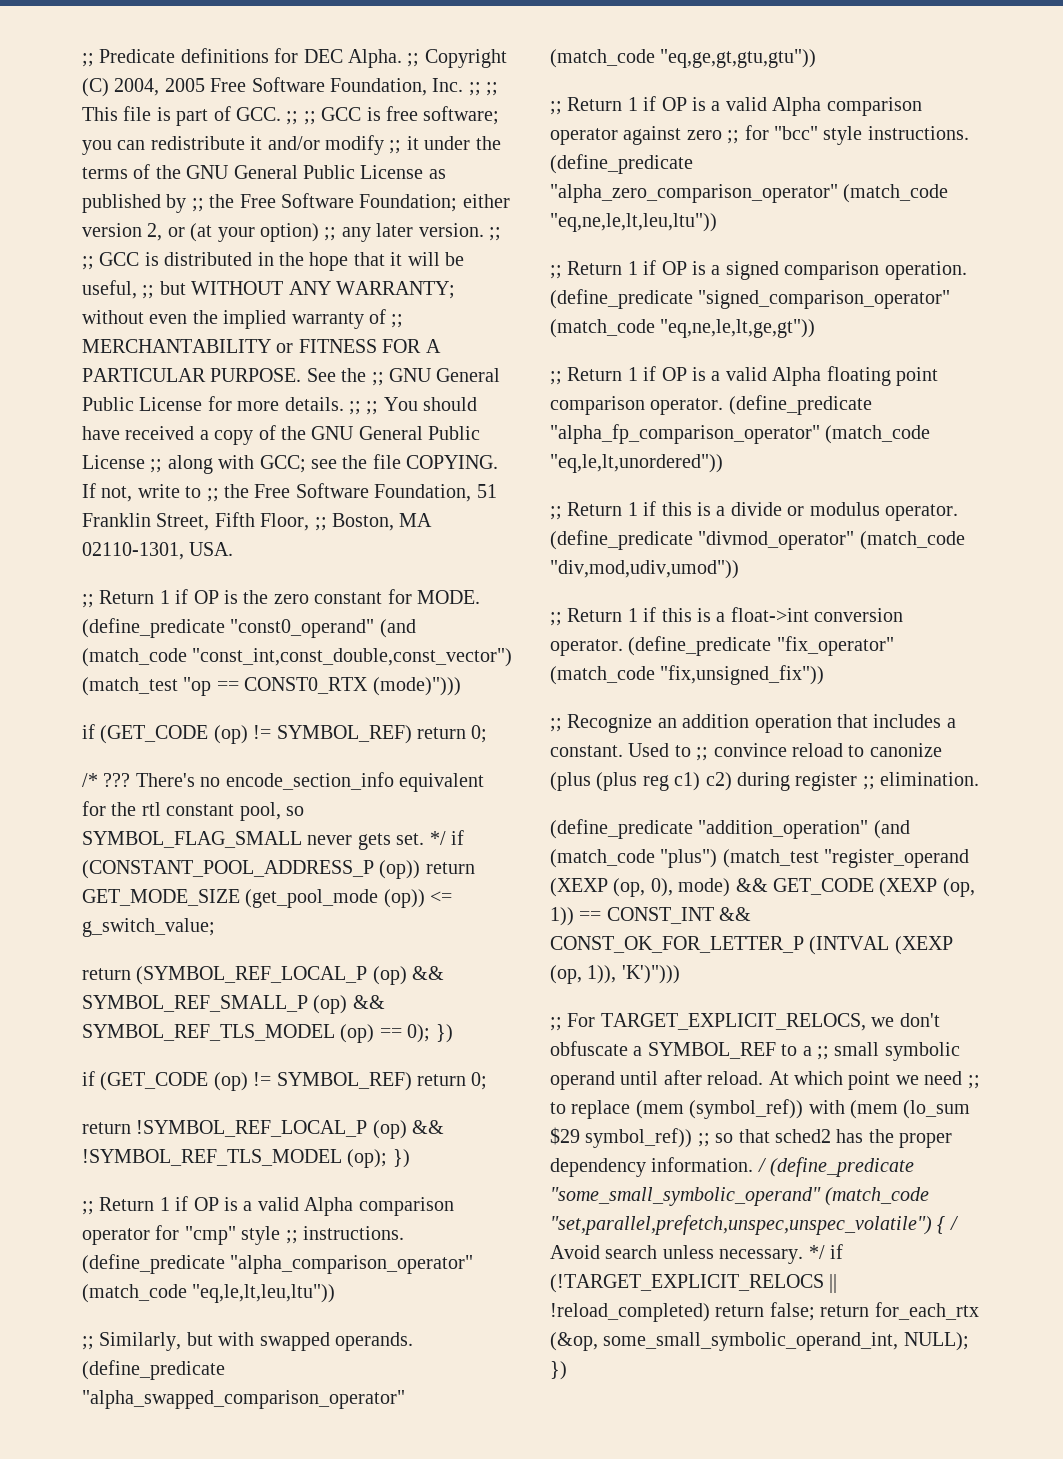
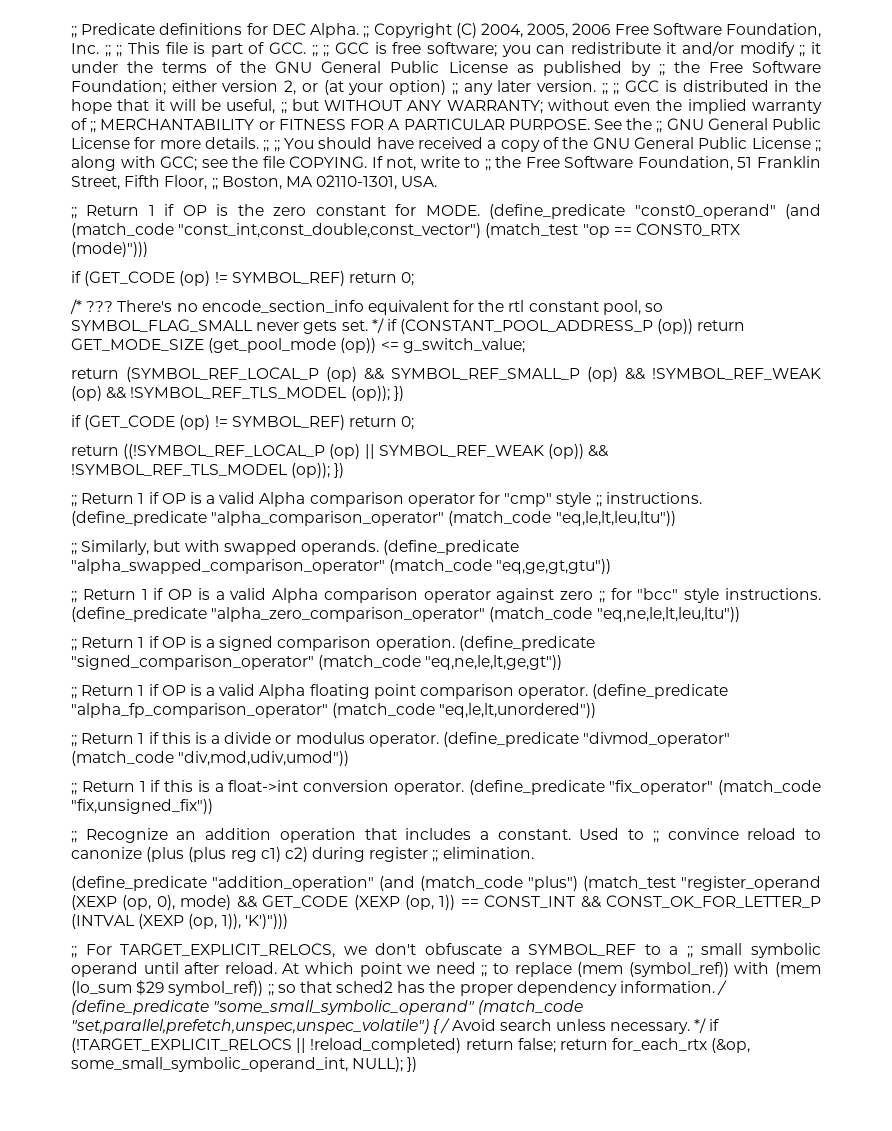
- Copyright (C) 2004, 2005 Free Software Foundation, Inc. ;;
+ Copyright (C) 2004, 2005, 2006 Free Software Foundation, Inc. ;;
- return (SYMBOL_REF_LOCAL_P (op) && SYMBOL_REF_SMALL_P (op) && SYMBOL_REF_TLS_MODEL (op) == 0); })
+ return (SYMBOL_REF_LOCAL_P (op) && SYMBOL_REF_SMALL_P (op) && !SYMBOL_REF_WEAK (op) && !SYMBOL_REF_TLS_MODEL (op)); })
- return !SYMBOL_REF_LOCAL_P (op) && !SYMBOL_REF_TLS_MODEL (op); })
+ return ((!SYMBOL_REF_LOCAL_P (op) || SYMBOL_REF_WEAK (op)) && !SYMBOL_REF_TLS_MODEL (op)); })
- (define_predicate "alpha_swapped_comparison_operator" (match_code "eq,ge,gt,gtu,gtu"))
+ (define_predicate "alpha_swapped_comparison_operator" (match_code "eq,ge,gt,gtu"))

